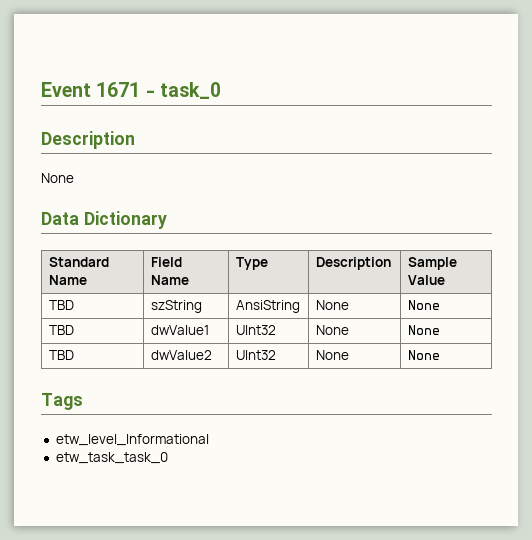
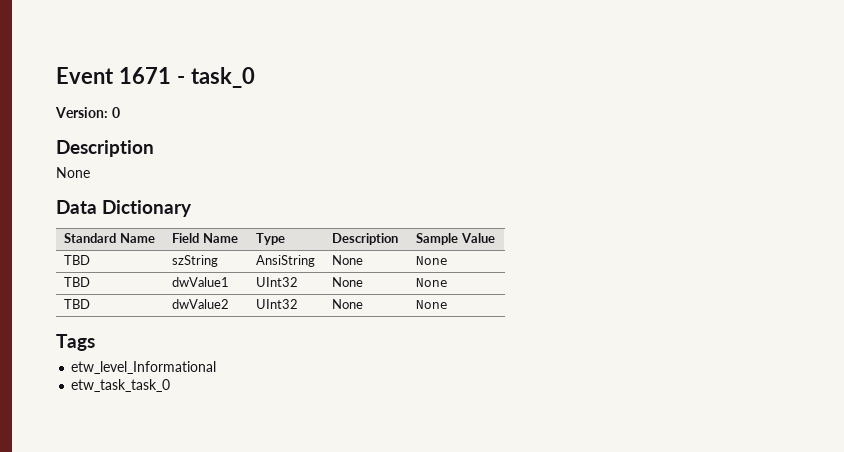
+ Version: 0

